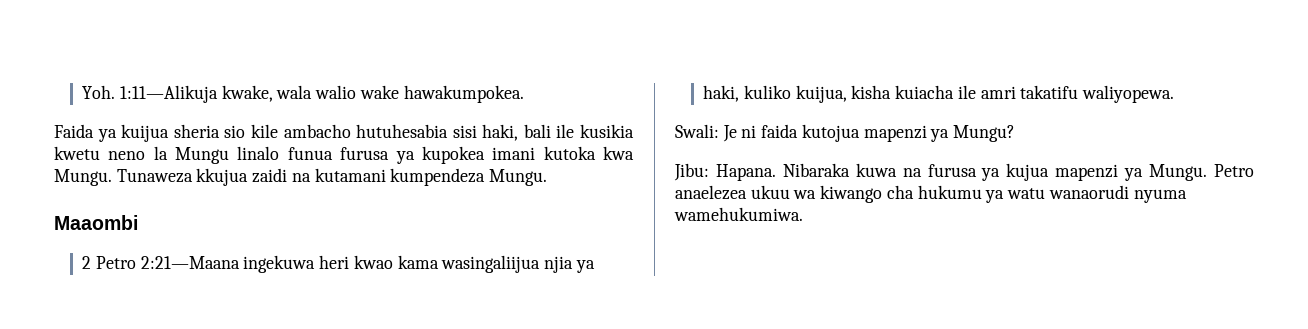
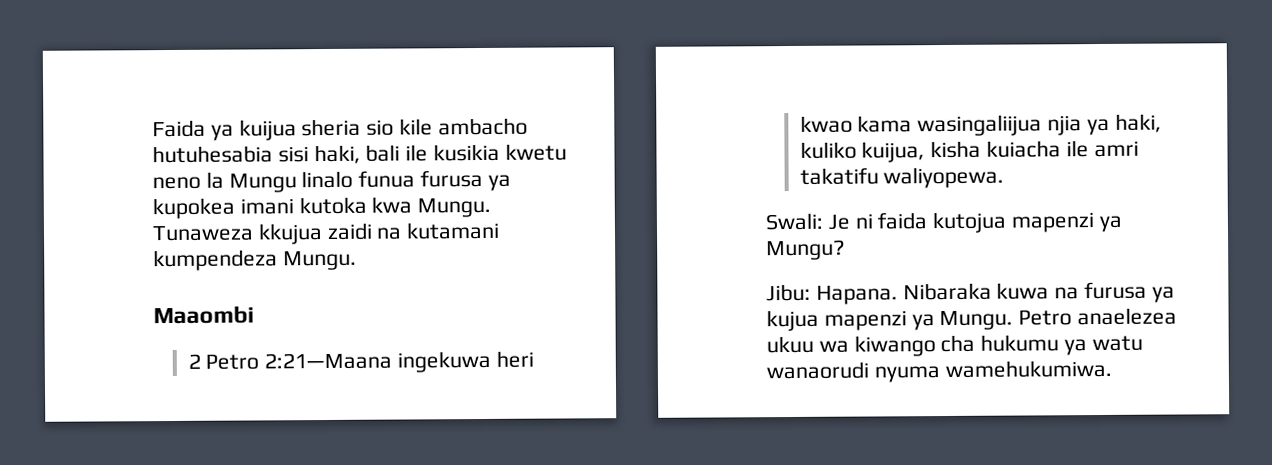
- Yoh. 1:11—Alikuja kwake, wala walio wake hawakumpokea.

